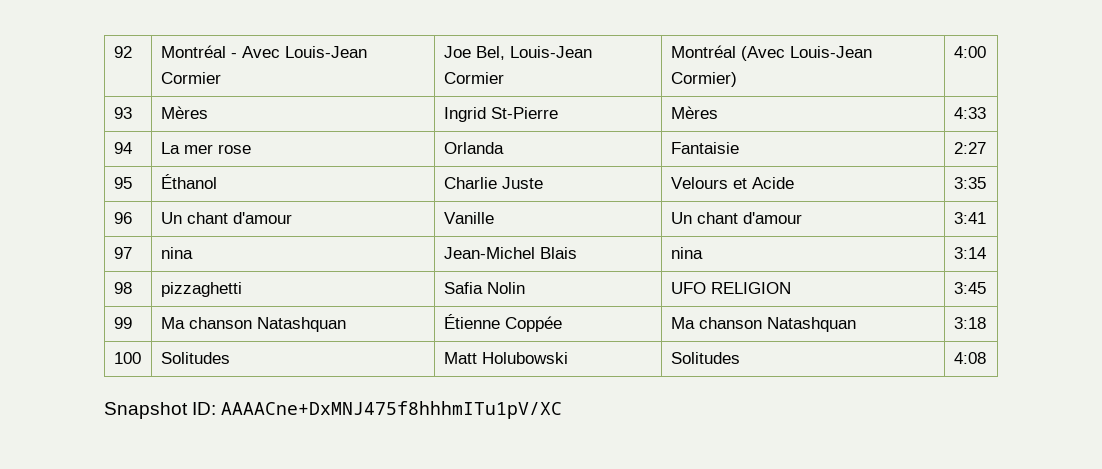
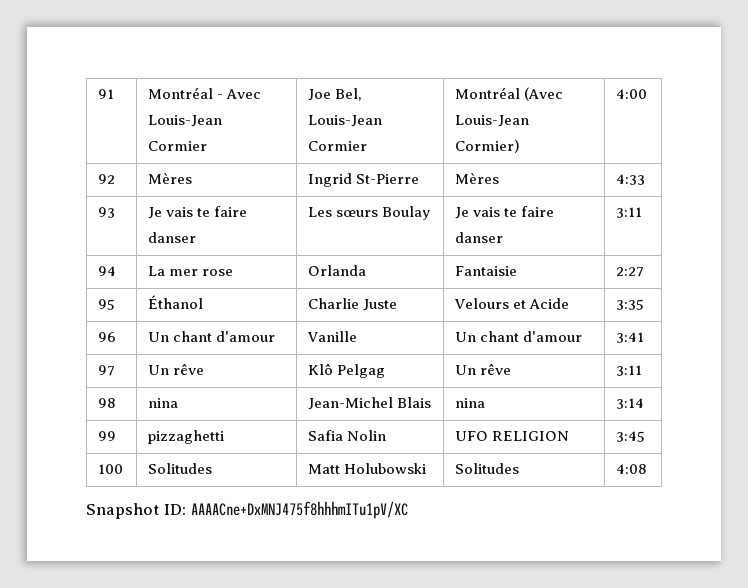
- 92 | Montréal - Avec Louis-Jean Cormier | Joe Bel, Louis-Jean Cormier | Montréal (Avec Louis-Jean Cormier) | 4:00
+ 91 | Montréal - Avec Louis-Jean Cormier | Joe Bel, Louis-Jean Cormier | Montréal (Avec Louis-Jean Cormier) | 4:00
- 93 | Mères | Ingrid St-Pierre | Mères | 4:33
+ 92 | Mères | Ingrid St-Pierre | Mères | 4:33
+ 93 | Je vais te faire danser | Les sœurs Boulay | Je vais te faire danser | 3:11
- 97 | nina | Jean-Michel Blais | nina | 3:14
+ 97 | Un rêve | Klô Pelgag | Un rêve | 3:11
+ 98 | nina | Jean-Michel Blais | nina | 3:14
- 98 | pizzaghetti | Safia Nolin | UFO RELIGION | 3:45
+ 99 | pizzaghetti | Safia Nolin | UFO RELIGION | 3:45
- 99 | Ma chanson Natashquan | Étienne Coppée | Ma chanson Natashquan | 3:18

